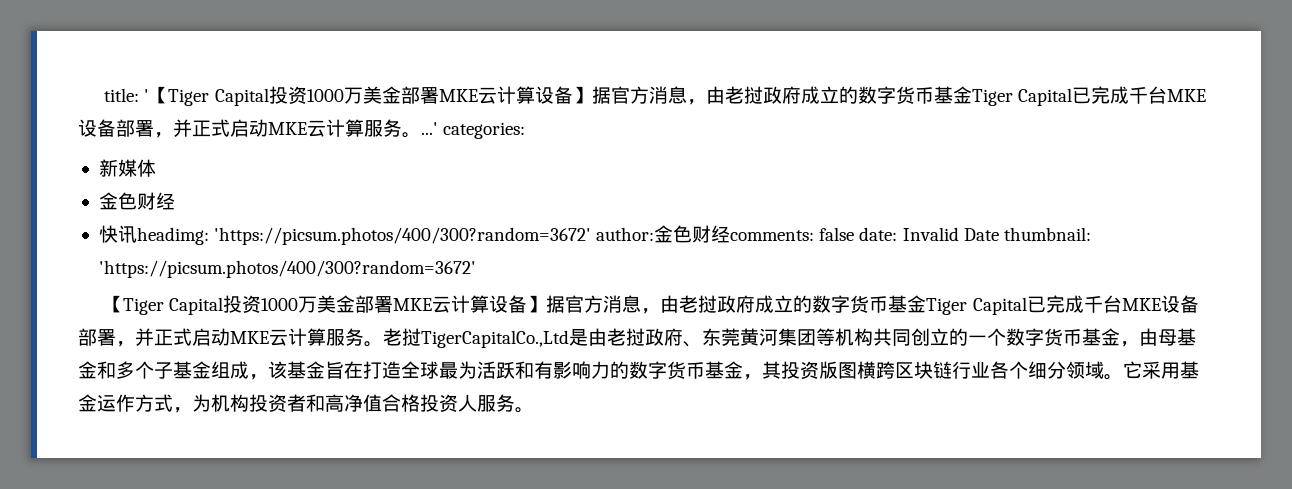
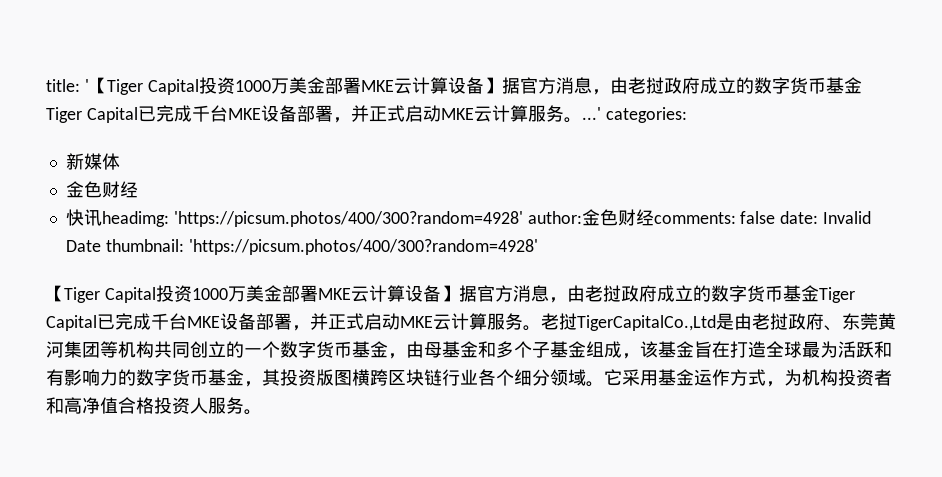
- 快讯headimg: 'https://picsum.photos/400/300?random=3672' author:金色财经comments: false date: Invalid Date thumbnail: 'https://picsum.photos/400/300?random=3672'
+ 快讯headimg: 'https://picsum.photos/400/300?random=4928' author:金色财经comments: false date: Invalid Date thumbnail: 'https://picsum.photos/400/300?random=4928'

